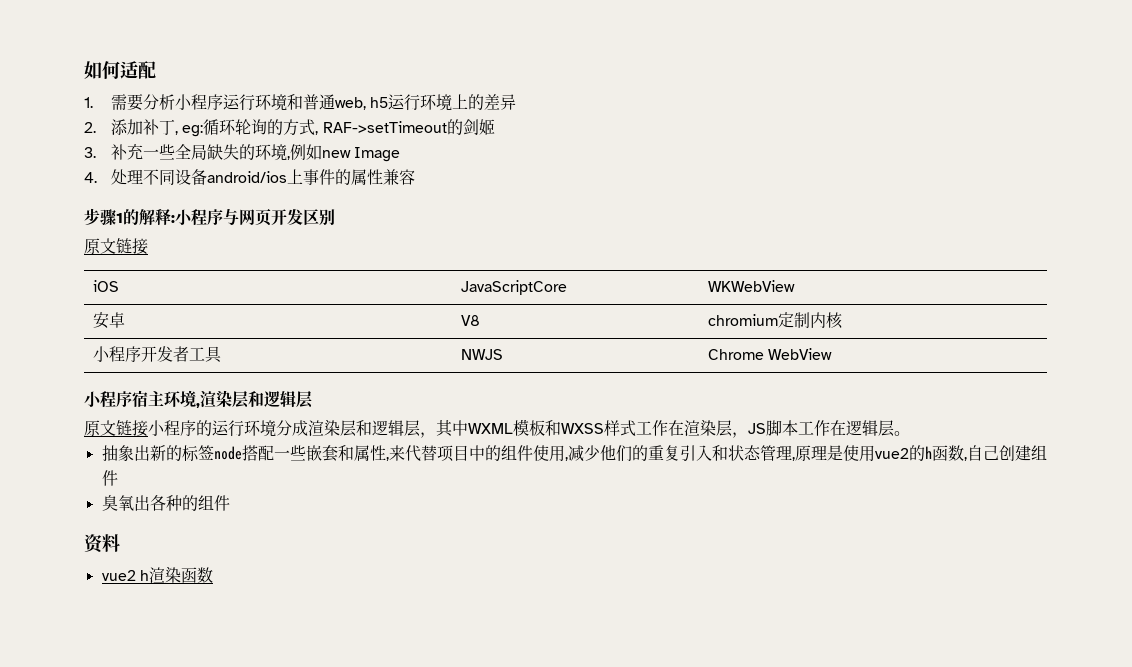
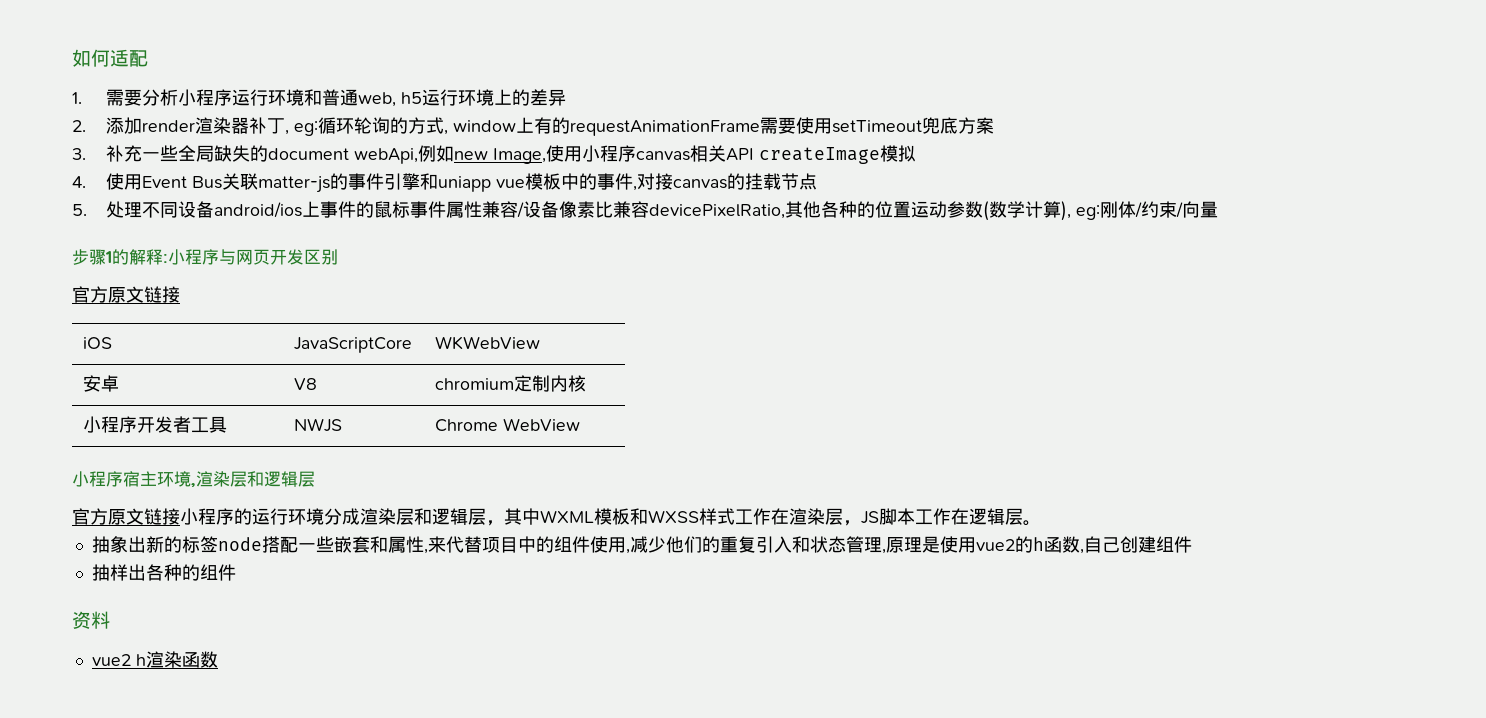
- 2.添加补丁, eg:循环轮询的方式, RAF->setTimeout的剑姬
+ 2.添加render渲染器补丁, eg:循环轮询的方式, window上有的requestAnimationFrame需要使用setTimeout兜底方案
- 3.补充一些全局缺失的环境,例如new Image
- 4.处理不同设备android/ios上事件的属性兼容
+ 3.补充一些全局缺失的document webApi,例如new Image,使用小程序canvas相关API createImage模拟
+ 4.使用Event Bus关联matter-js的事件引擎和uniapp vue模板中的事件,对接canvas的挂载节点
+ 5.处理不同设备android/ios上事件的鼠标事件属性兼容/设备像素比兼容devicePixelRatio,其他各种的位置运动参数(数学计算), eg:刚体/约束/向量
  步骤1的解释:小程序与网页开发区别
- 原文链接
+ 官方原文链接
- 原文链接小程序的运行环境分成渲染层和逻辑层，其中WXML模板和WXSS样式工作在渲染层，JS脚本工作在逻辑层。
+ 官方原文链接小程序的运行环境分成渲染层和逻辑层，其中WXML模板和WXSS样式工作在渲染层，JS脚本工作在逻辑层。
- 臭氧出各种的组件
+ 抽样出各种的组件

